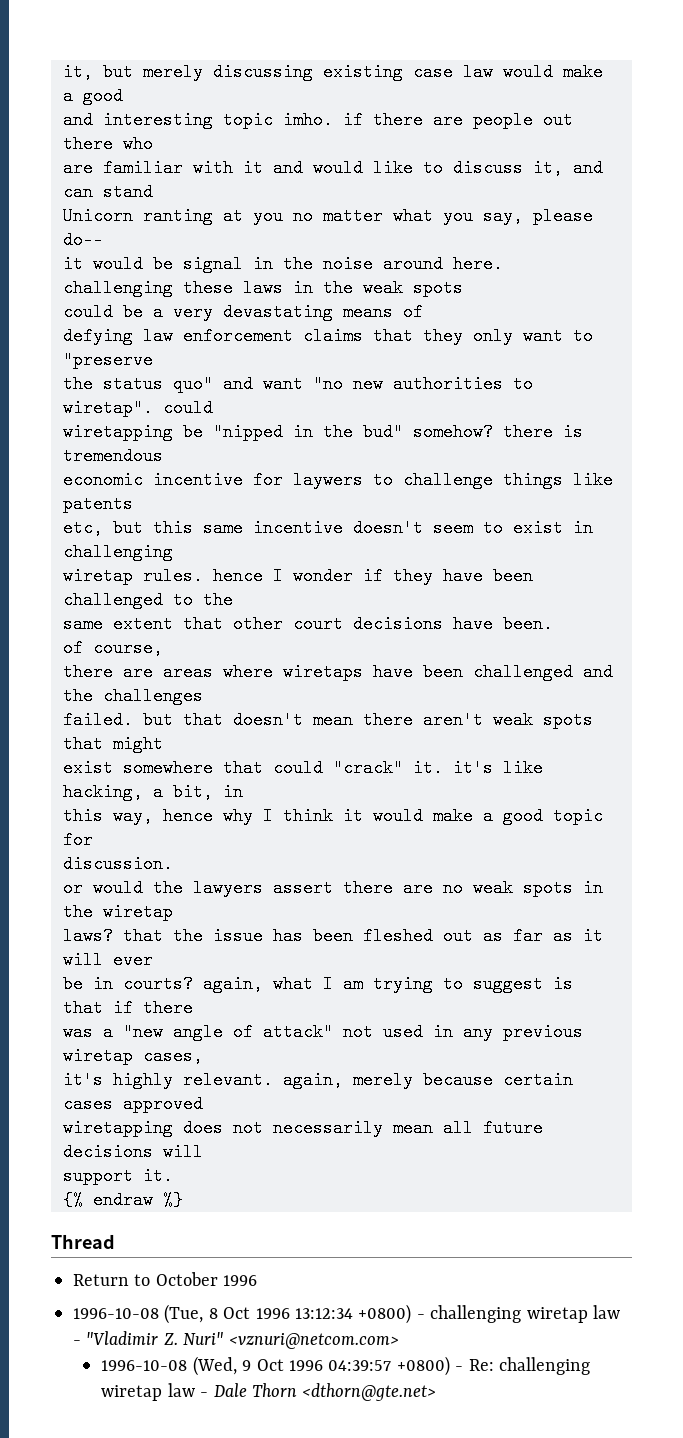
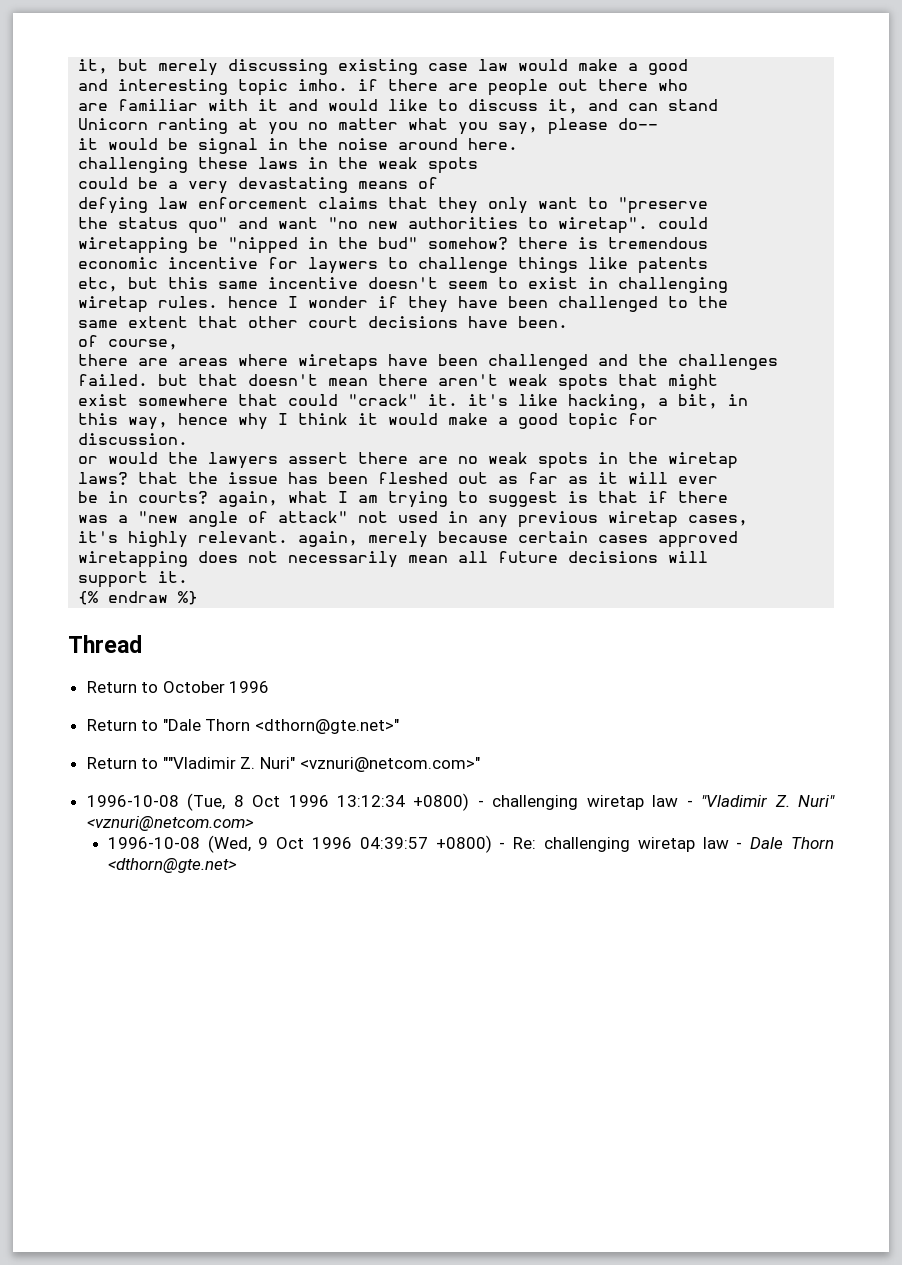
+ Return to "Dale Thorn <dthorn@gte.net>"
+ Return to ""Vladimir Z. Nuri" <vznuri@netcom.com>"

